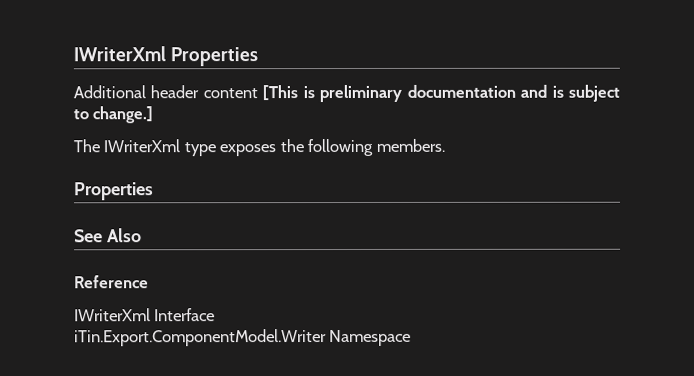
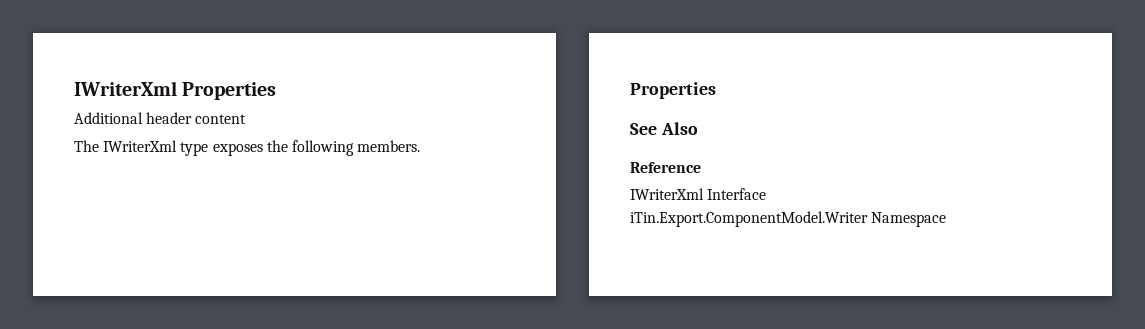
- Additional header content [This is preliminary documentation and is subject to change.]
+ Additional header content

